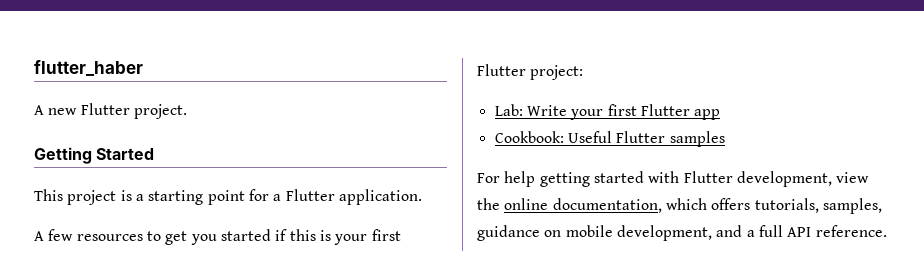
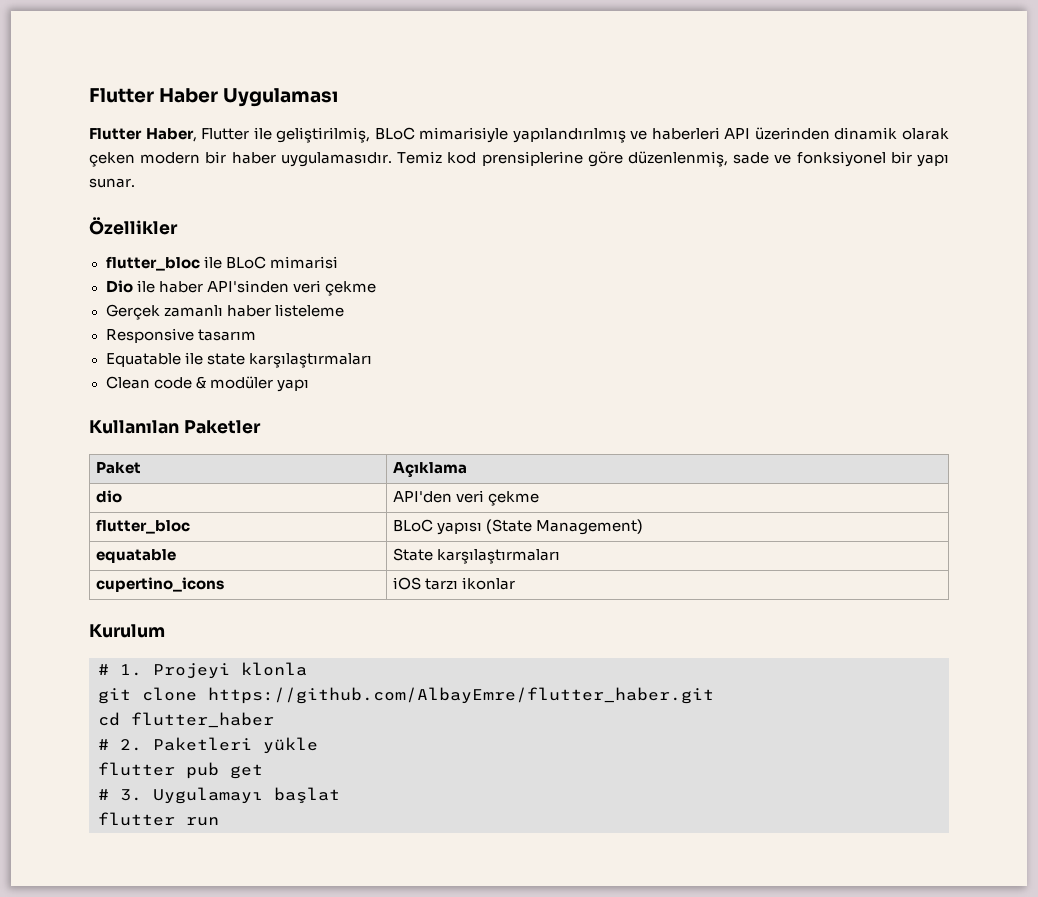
- flutter_haber
- A new Flutter project.
- Getting Started
- This project is a starting point for a Flutter application.
- A few resources to get you started if this is your first Flutter project:
- Lab: Write your first Flutter app
- Cookbook: Useful Flutter samples
- For help getting started with Flutter development, view the online documentation, which offers tutorials, samples, guidance on mobile development, and a full API reference.
+ Flutter Haber Uygulaması
+ Flutter Haber, Flutter ile geliştirilmiş, BLoC mimarisiyle yapılandırılmış ve haberleri API üzerinden dinamik olarak çeken modern bir haber uygulamasıdır. Temiz kod prensiplerine göre düzenlenmiş, sade ve fonksiyonel bir yapı sunar.
+ Özellikler
+ flutter_bloc ile BLoC mimarisi
+ Dio ile haber API'sinden veri çekme
+ Gerçek zamanlı haber listeleme
+ Responsive tasarım
+ Equatable ile state karşılaştırmaları
+ Clean code & modüler yapı
+ Kullanılan Paketler
+ Paket | Açıklama
+ dio | API'den veri çekme
+ flutter_bloc | BLoC yapısı (State Management)
+ equatable | State karşılaştırmaları
+ cupertino_icons | iOS tarzı ikonlar
+ Kurulum
+ # 1. Projeyi klonla
+ git clone https://github.com/AlbayEmre/flutter_haber.git
+ cd flutter_haber
+ # 2. Paketleri yükle
+ flutter pub get
+ # 3. Uygulamayı başlat
+ flutter run

